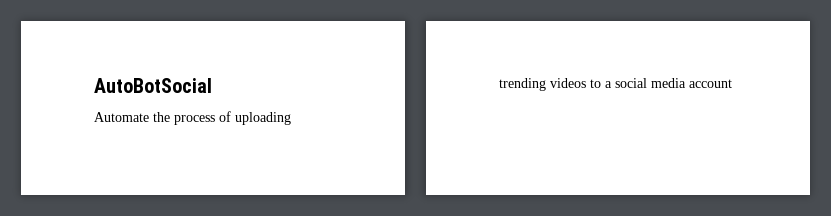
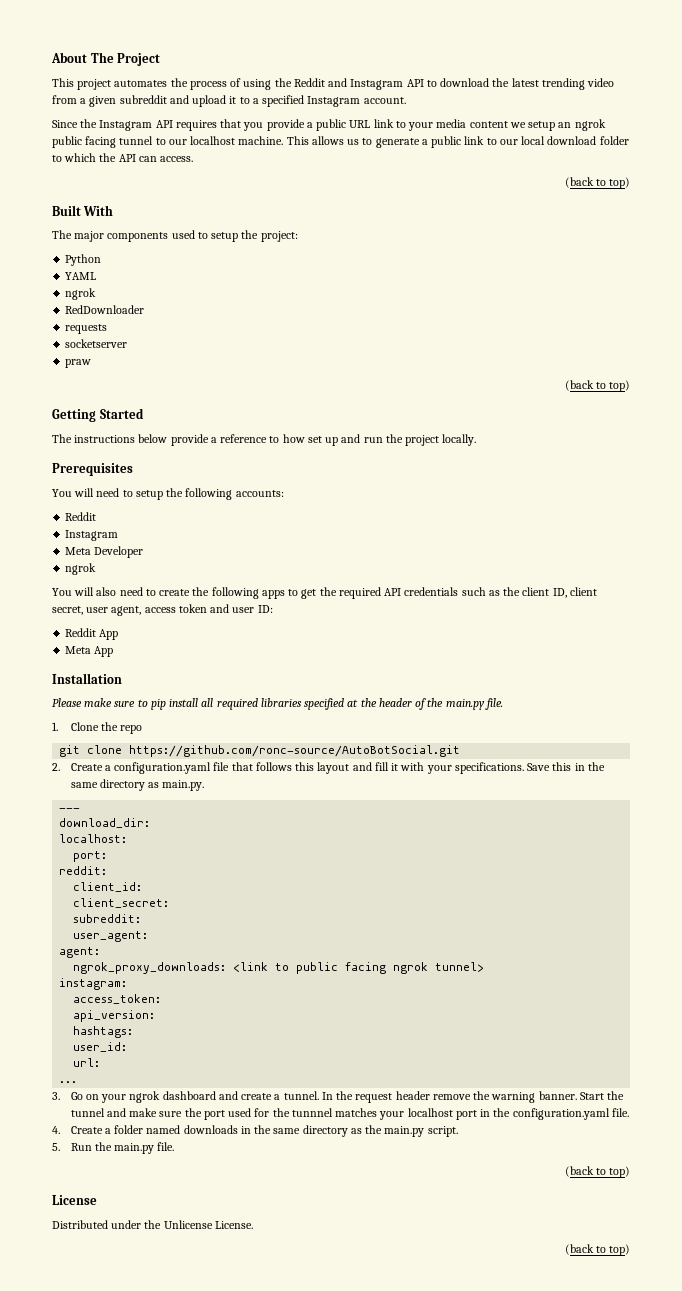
- AutoBotSocial
- Automate the process of uploading trending videos to a social media account
+ About The Project
+ This project automates the process of using the Reddit and Instagram API to download the latest trending video from a given subreddit and upload it to a specified Instagram account.
+ Since the Instagram API requires that you provide a public URL link to your media content we setup an ngrok public facing tunnel to our localhost machine. This allows us to generate a public link to our local download folder to which the API can access.
+ (back to top)
+ Built With
+ The major components used to setup the project:
+ Python
+ YAML
+ ngrok
+ RedDownloader
+ requests
+ socketserver
+ praw
+ (back to top)
+ Getting Started
+ The instructions below provide a reference to how set up and run the project locally.
+ Prerequisites
+ You will need to setup the following accounts:
+ Reddit
+ Instagram
+ Meta Developer
+ ngrok
+ You will also need to create the following apps to get the required API credentials such as the client ID, client secret, user agent, access token and user ID:
+ Reddit App
+ Meta App
+ Installation
+ Please make sure to pip install all required libraries specified at the header of the main.py file.
+ 1. Clone the repo
+ git clone https://github.com/ronc-source/AutoBotSocial.git
+ 2. Create a configuration.yaml file that follows this layout and fill it with your specifications. Save this in the same directory as main.py.
+ ---
+ download_dir:
+ localhost:
+ port:
+ reddit:
+ client_id:
+ client_secret:
+ subreddit:
+ user_agent:
+ agent:
+ ngrok_proxy_downloads: <link to public facing ngrok tunnel>
+ instagram:
+ access_token:
+ api_version:
+ hashtags:
+ user_id:
+ url:
+ ...
+ 3. Go on your ngrok dashboard and create a tunnel. In the request header remove the warning banner. Start the tunnel and make sure the port used for the tunnnel matches your localhost port in the configuration.yaml file.
+ 4. Create a folder named downloads in the same directory as the main.py script.
+ 5. Run the main.py file.
+ (back to top)
+ License
+ Distributed under the Unlicense License.
+ (back to top)

